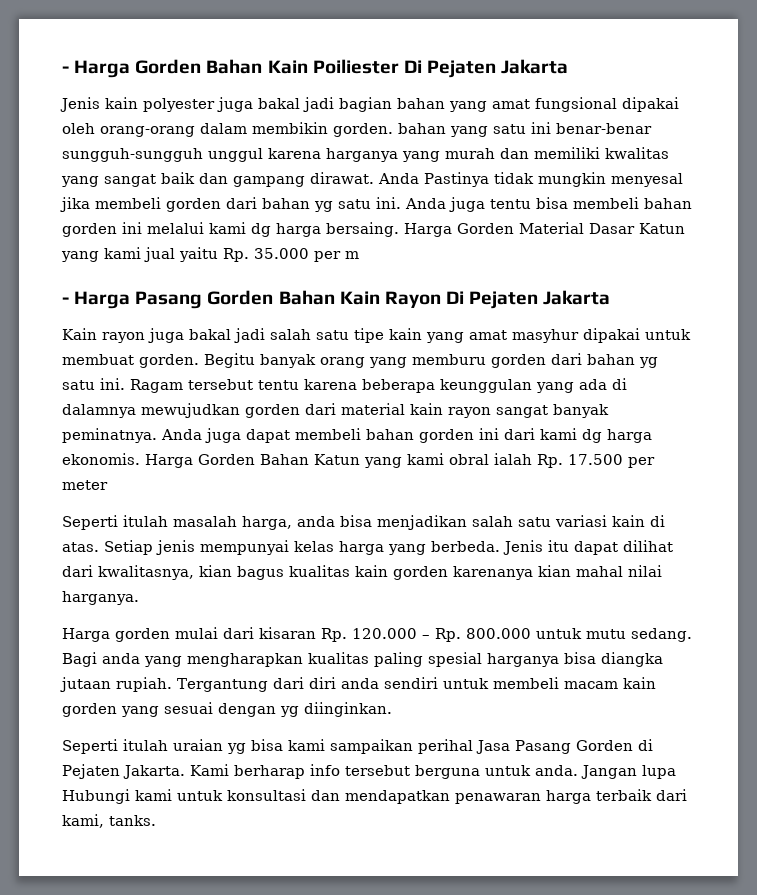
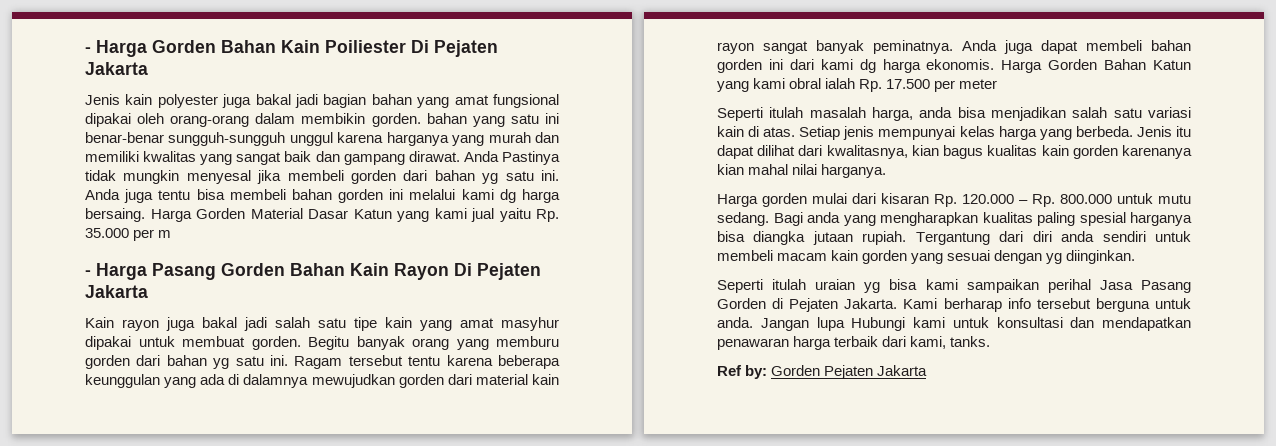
+ Ref by: Gorden Pejaten Jakarta

